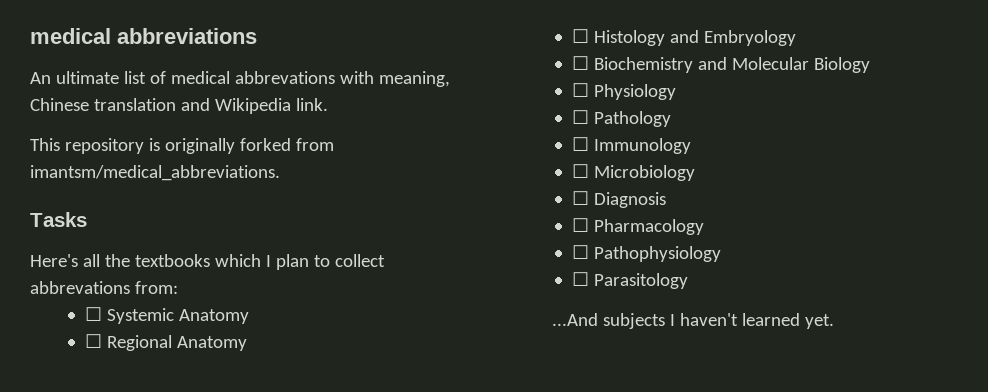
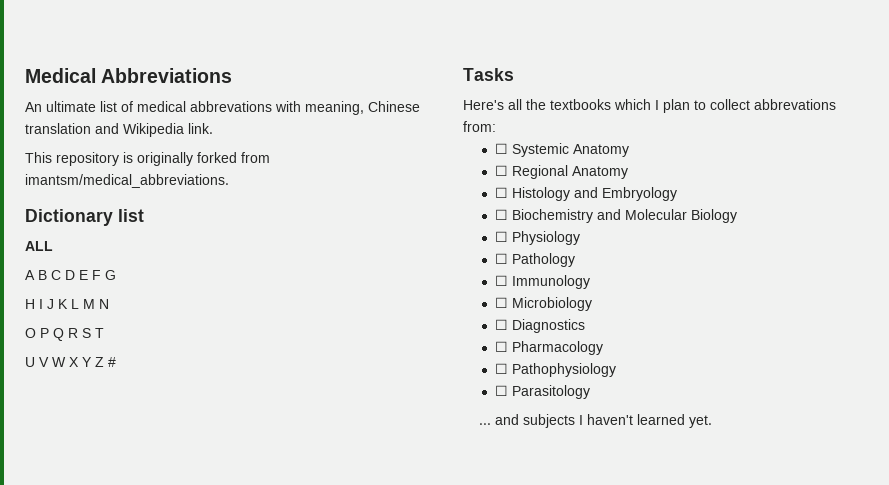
- medical abbreviations
+ Medical Abbreviations
+ Dictionary list
+ ALL
+ A B C D E F G
+ H I J K L M N
+ O P Q R S T
+ U V W X Y Z #
- ☐ Diagnosis
+ ☐ Diagnostics
- ...And subjects I haven't learned yet.
+ ... and subjects I haven't learned yet.

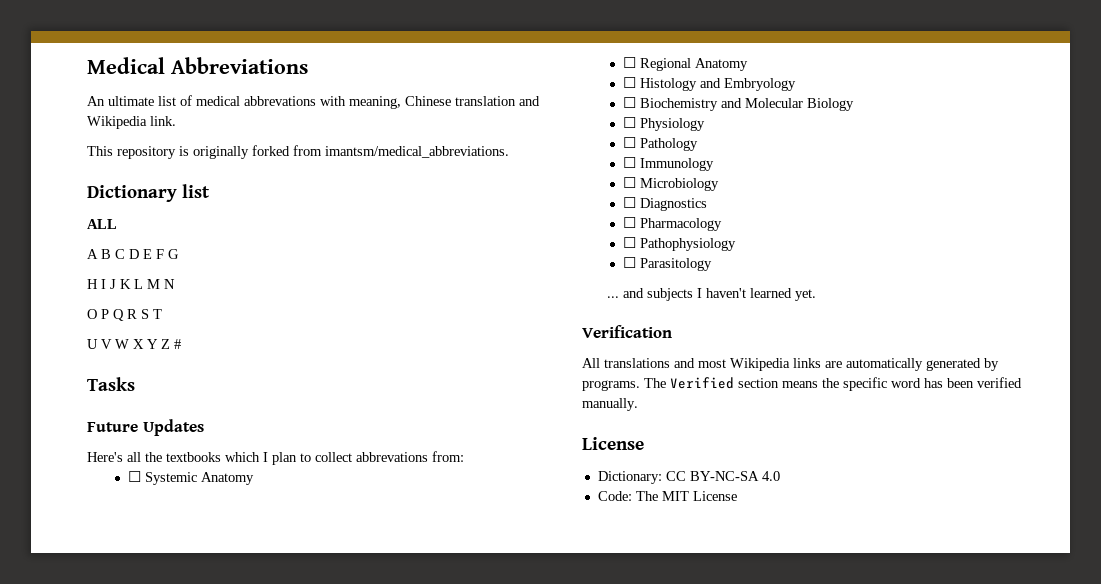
+ Future Updates
+ Verification
+ All translations and most Wikipedia links are automatically generated by programs. The Verified section means the specific word has been verified manually.
+ License
+ Dictionary: CC BY-NC-SA 4.0
+ Code: The MIT License

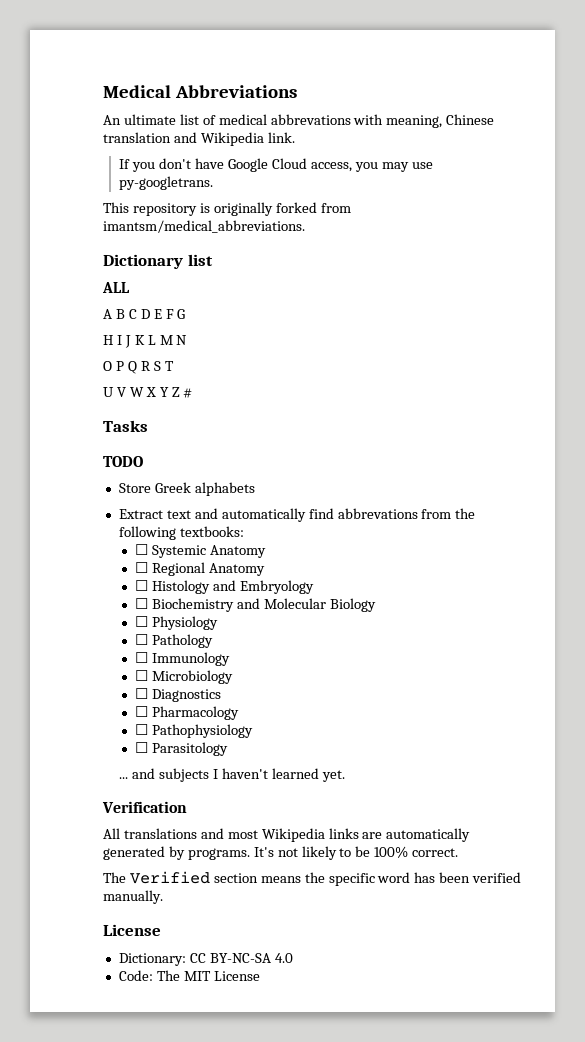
+ If you don't have Google Cloud access, you may use py-googletrans.
- Future Updates
- Here's all the textbooks which I plan to collect abbrevations from:
+ TODO
+ Store Greek alphabets
+ Extract text and automatically find abbrevations from the following textbooks:
- All translations and most Wikipedia links are automatically generated by programs. The Verified section means the specific word has been verified manually.
+ All translations and most Wikipedia links are automatically generated by programs. It's not likely to be 100% correct.
+ The Verified section means the specific word has been verified manually.

